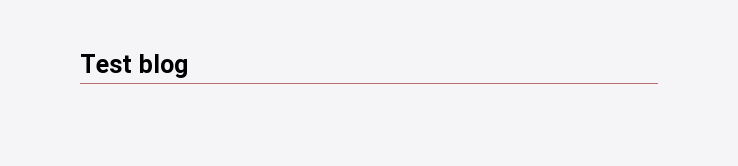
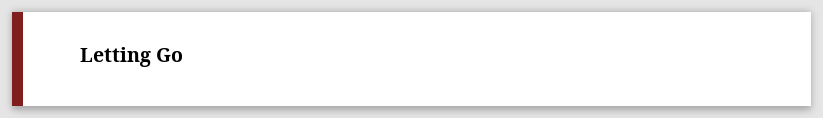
- Test blog
+ Letting Go

